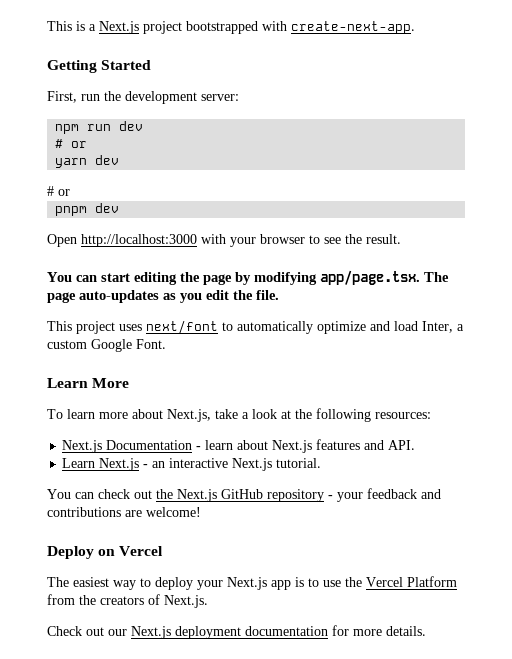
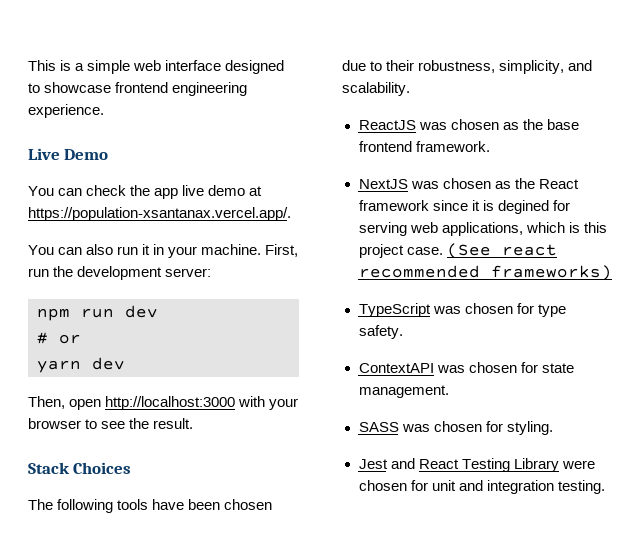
- This is a Next.js project bootstrapped with create-next-app.
- Getting Started
- First, run the development server:
+ This is a simple web interface designed to showcase frontend engineering experience.
+ Live Demo
+ You can check the app live demo at https://population-xsantanax.vercel.app/.
+ You can also run it in your machine. First, run the development server:
  yarn dev
- # or
- pnpm dev
- Open http://localhost:3000 with your browser to see the result.
+ Then, open http://localhost:3000 with your browser to see the result.
- You can start editing the page by modifying app/page.tsx. The page auto-updates as you edit the file.
- This project uses next/font to automatically optimize and load Inter, a custom Google Font.
- Learn More
- To learn more about Next.js, take a look at the following resources:
- Next.js Documentation - learn about Next.js features and API.
- Learn Next.js - an interactive Next.js tutorial.
- You can check out the Next.js GitHub repository - your feedback and contributions are welcome!
- Deploy on Vercel
- The easiest way to deploy your Next.js app is to use the Vercel Platform from the creators of Next.js.
- Check out our Next.js deployment documentation for more details.
+ Stack Choices
+ The following tools have been chosen due to their robustness, simplicity, and scalability.
+ ReactJS was chosen as the base frontend framework.
+ NextJS was chosen as the React framework since it is degined for serving web applications, which is this project case. (See react recommended frameworks)
+ TypeScript was chosen for type safety.
+ ContextAPI was chosen for state management.
+ SASS was chosen for styling.
+ Jest and React Testing Library were chosen for unit and integration testing.

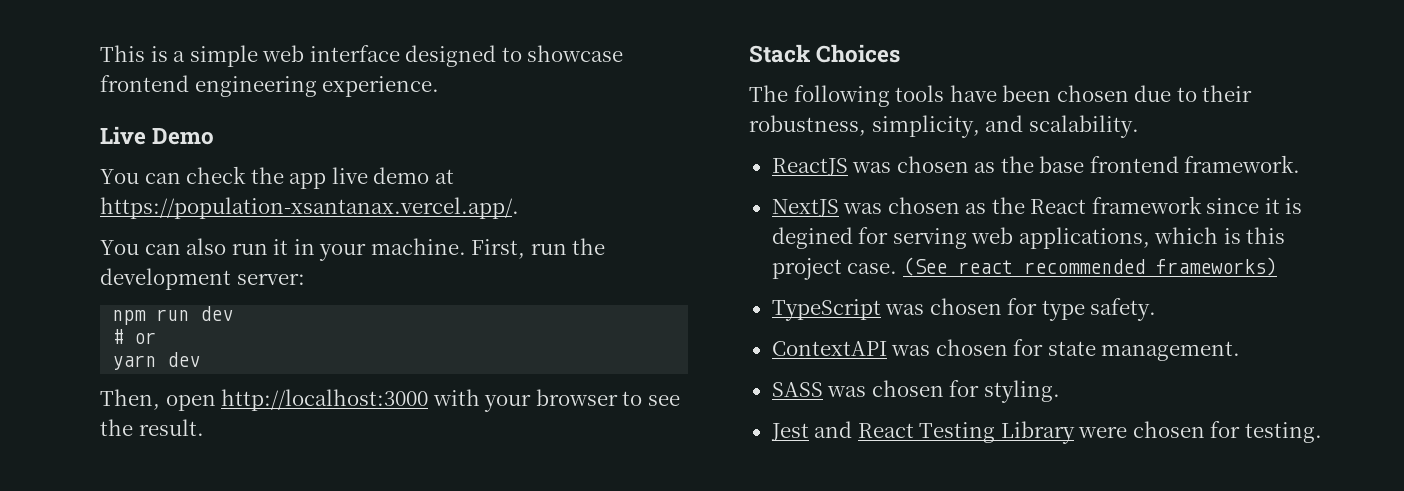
- Jest and React Testing Library were chosen for unit and integration testing.
+ Jest and React Testing Library were chosen for testing.

